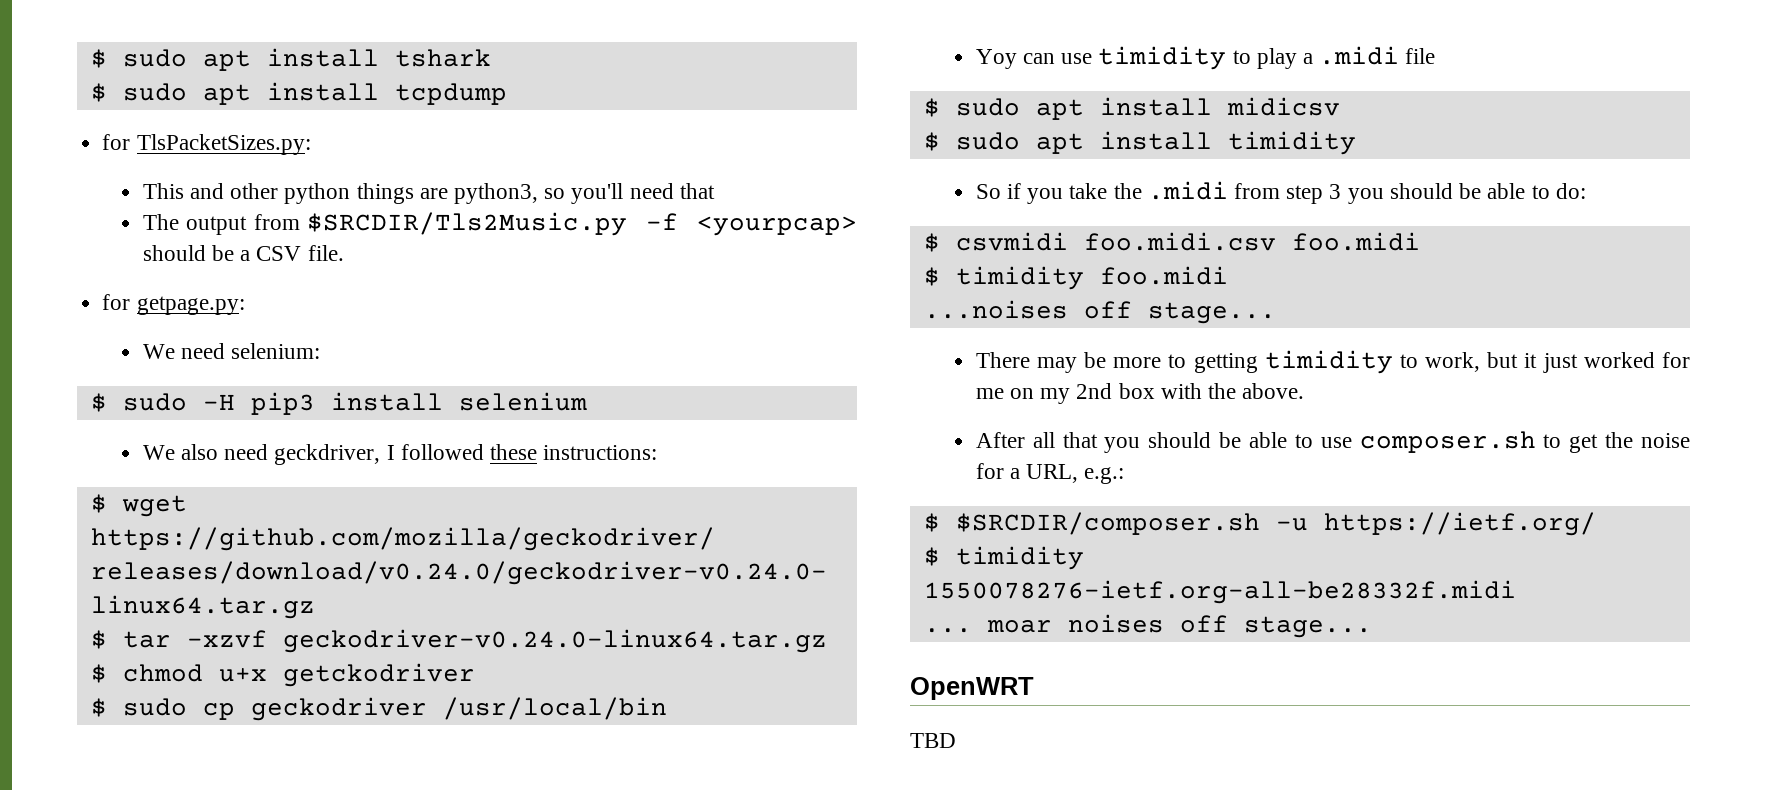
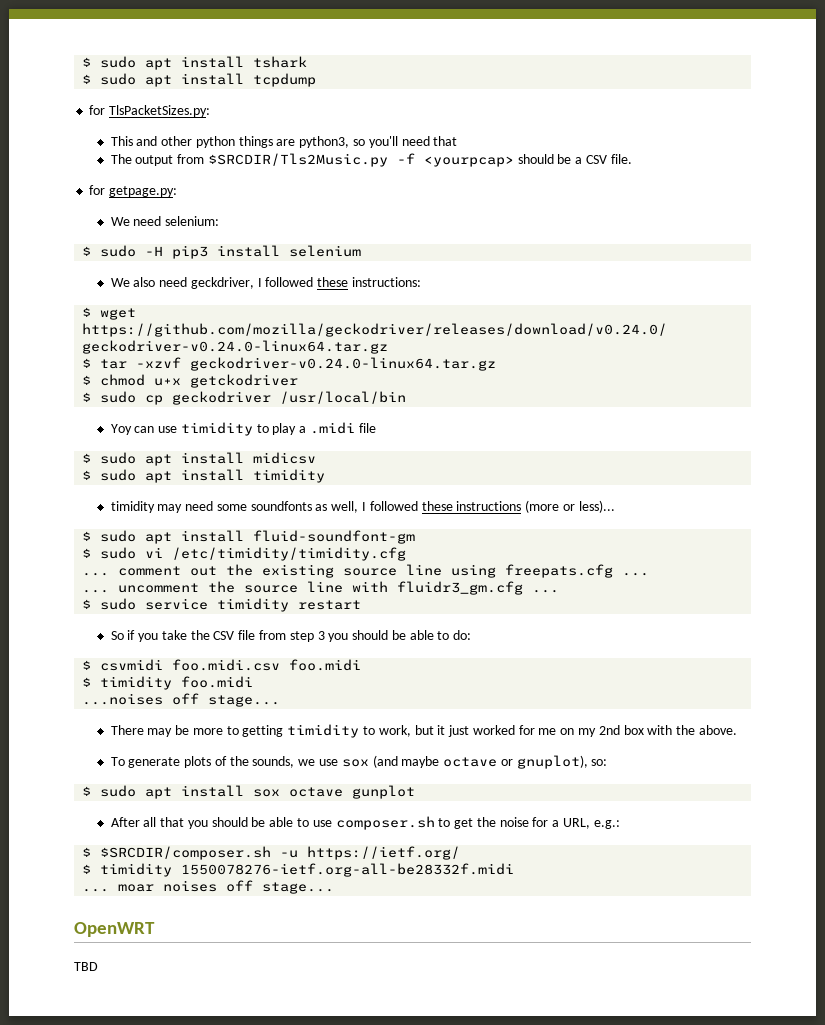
+ timidity may need some soundfonts as well, I followed these instructions (more or less)...
+ $ sudo apt install fluid-soundfont-gm
+ $ sudo vi /etc/timidity/timidity.cfg
+ ... comment out the existing source line using freepats.cfg ...
+ ... uncomment the source line with fluidr3_gm.cfg ...
+ $ sudo service timidity restart
- So if you take the .midi from step 3 you should be able to do:
+ So if you take the CSV file from step 3 you should be able to do:
+ To generate plots of the sounds, we use sox (and maybe octave or gnuplot), so:
+ $ sudo apt install sox octave gunplot

